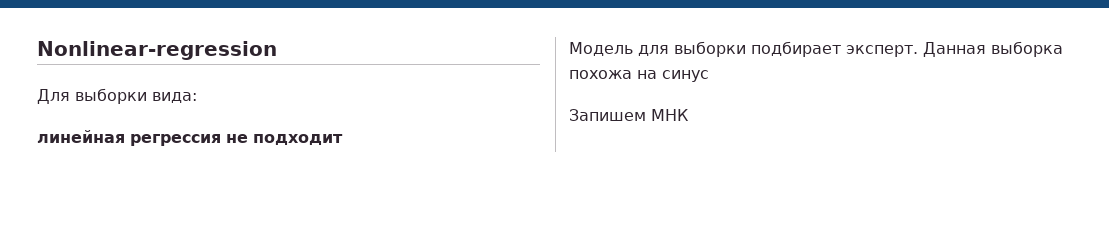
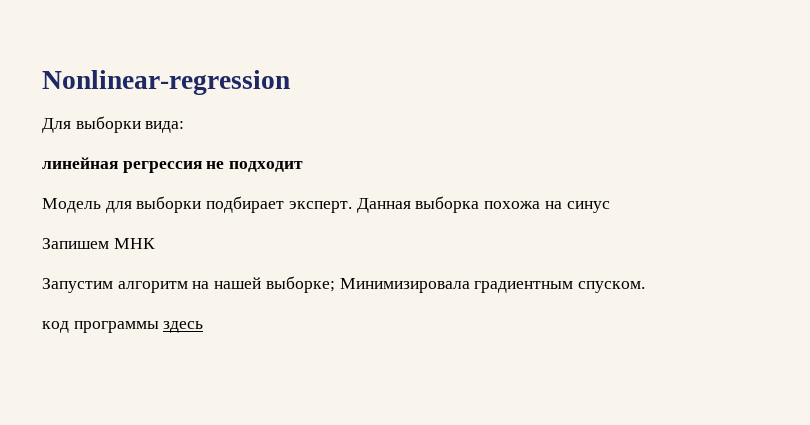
+ Запустим алгоритм на нашей выборке; Минимизировала градиентным спуском.
+ код программы здесь

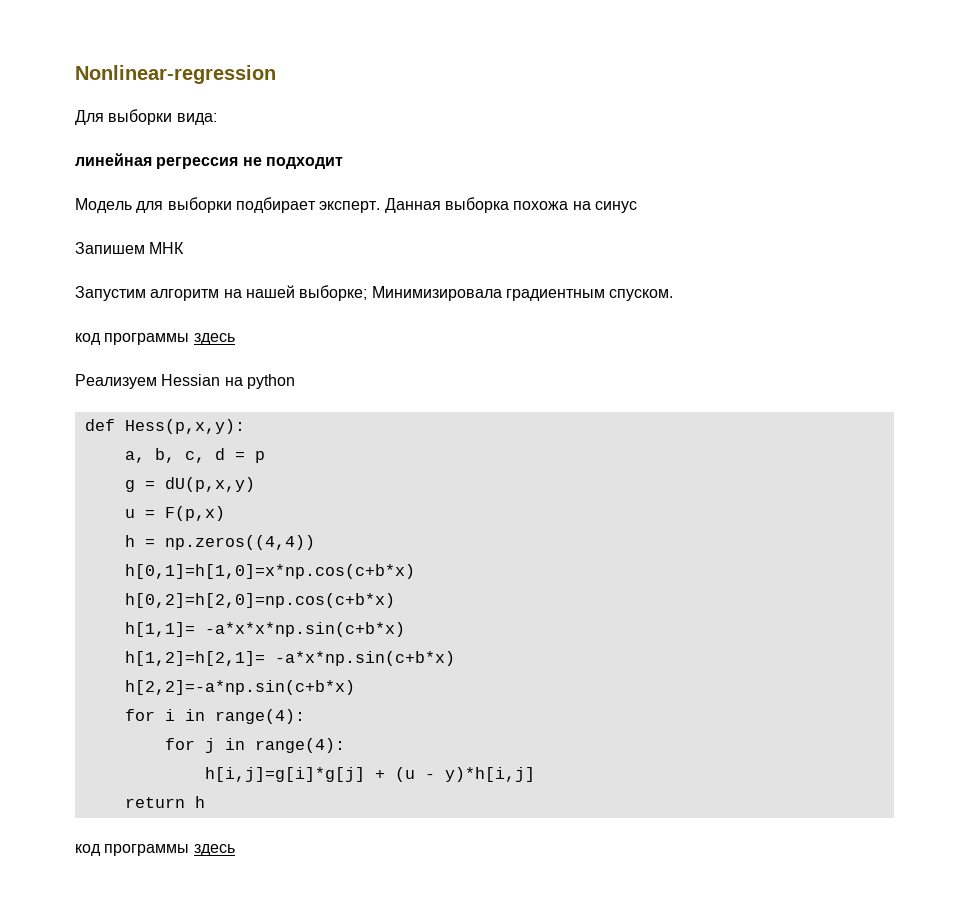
+ Реализуем Hessian на python
+ def Hess(p,x,y):
+ a, b, c, d = p
+ g = dU(p,x,y)
+ u = F(p,x)
+ h = np.zeros((4,4))
+ h[0,1]=h[1,0]=x*np.cos(c+b*x)
+ h[0,2]=h[2,0]=np.cos(c+b*x)
+ h[1,1]= -a*x*x*np.sin(c+b*x)
+ h[1,2]=h[2,1]= -a*x*np.sin(c+b*x)
+ h[2,2]=-a*np.sin(c+b*x)
+ for i in range(4):
+ for j in range(4):
+ h[i,j]=g[i]*g[j] + (u - y)*h[i,j]
+ return h
+ код программы здесь

